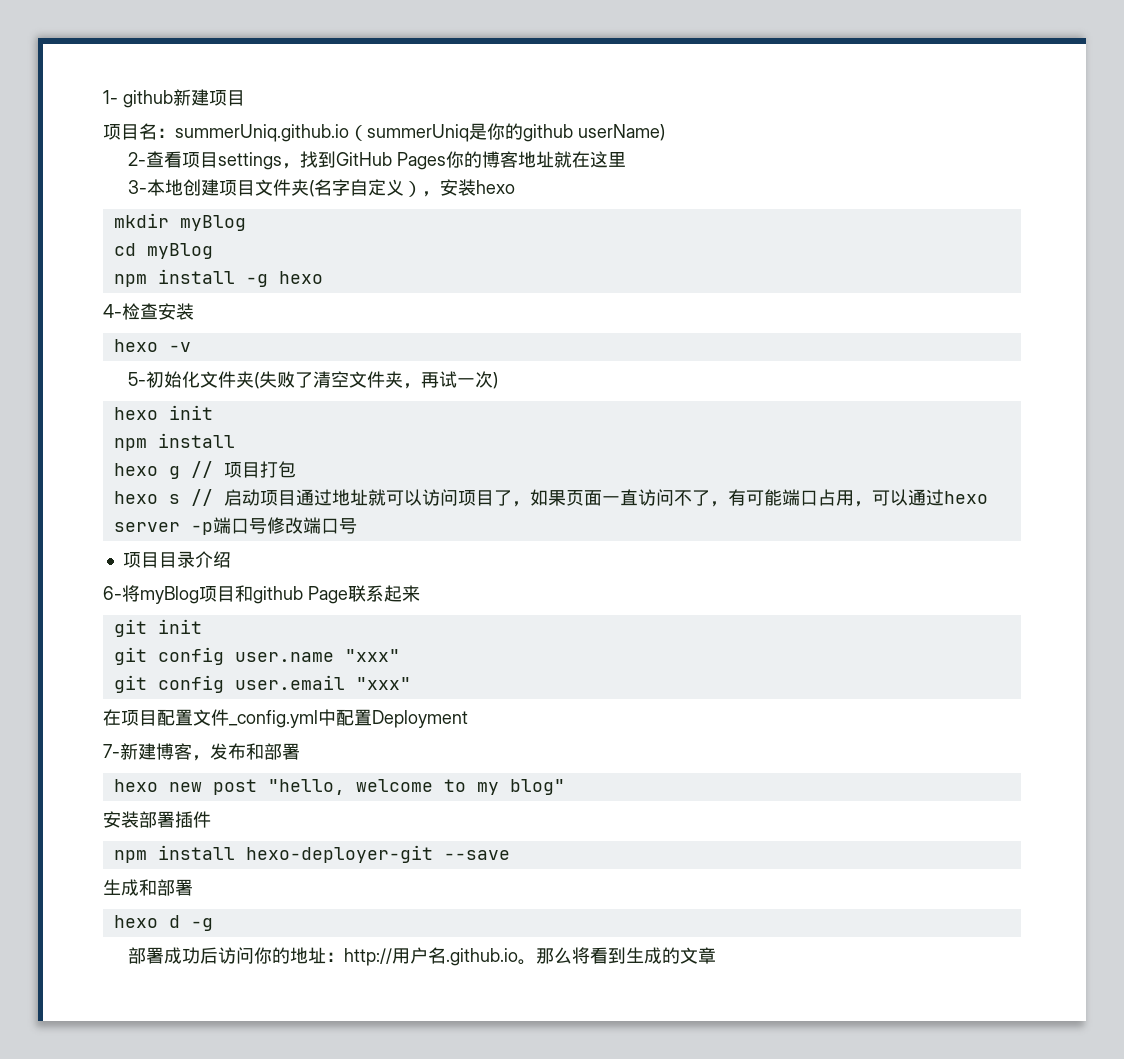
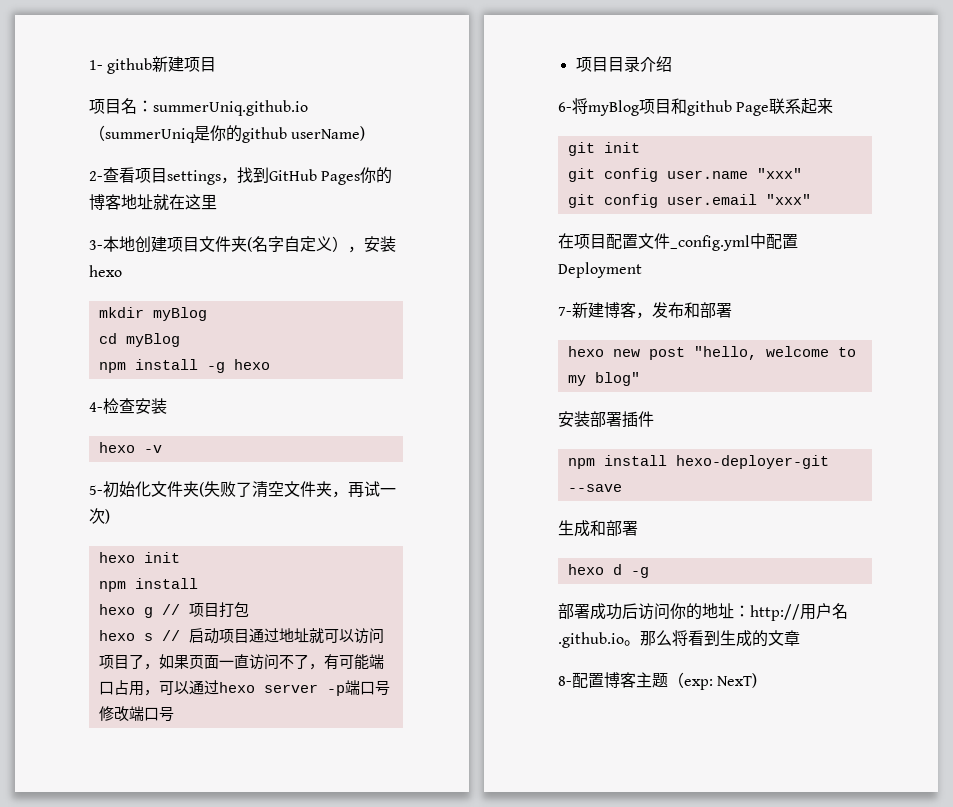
+ 8-配置博客主题（exp: NexT)

